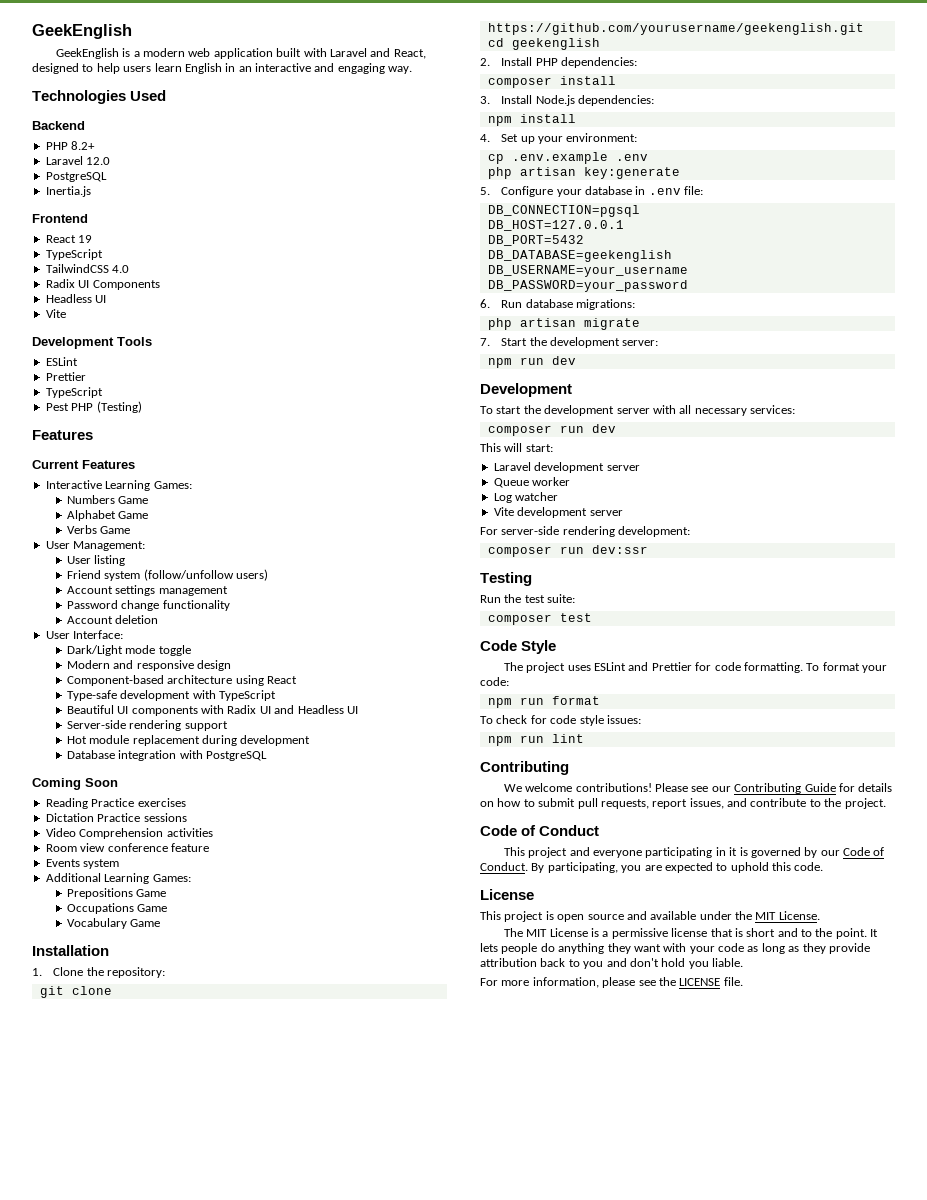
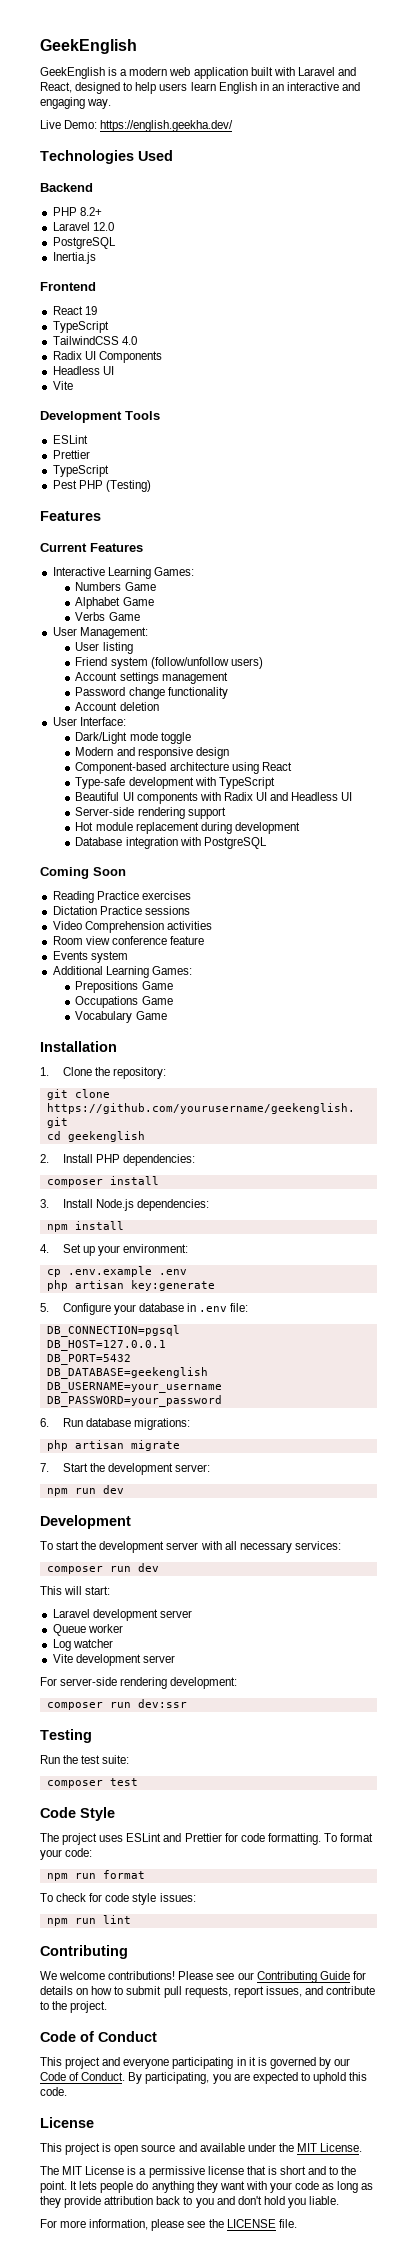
+ Live Demo: https://english.geekha.dev/

